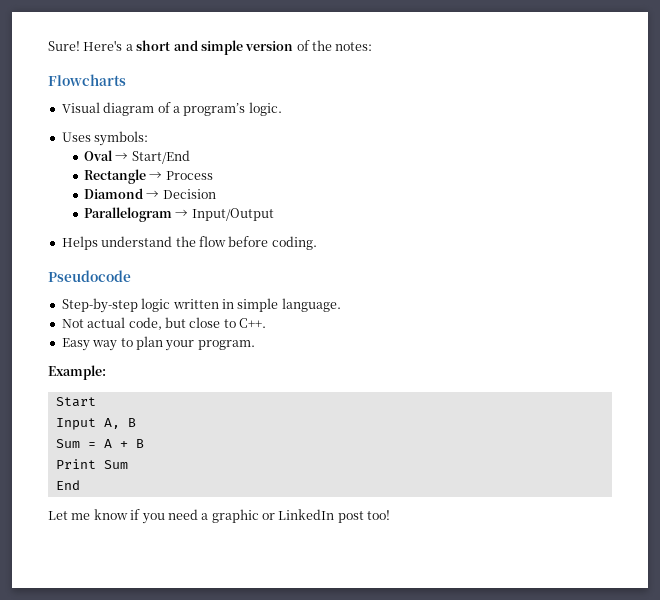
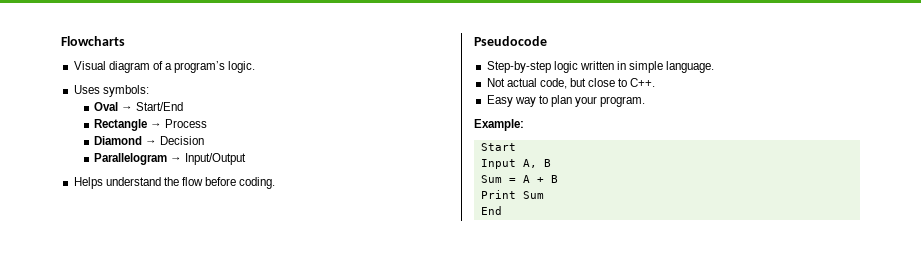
- Sure! Here's a short and simple version of the notes:
- Let me know if you need a graphic or LinkedIn post too!

